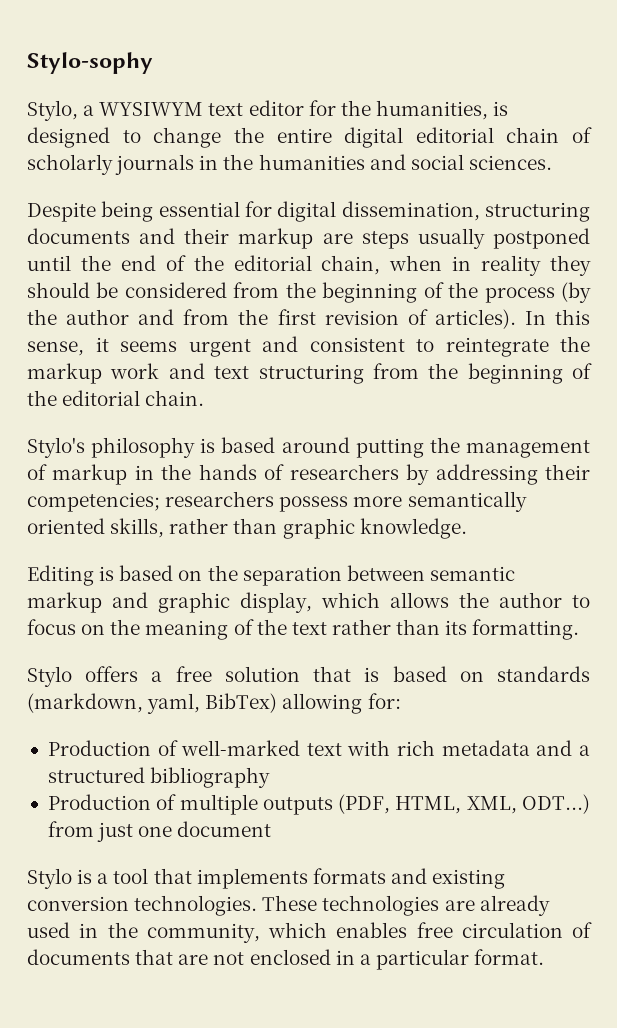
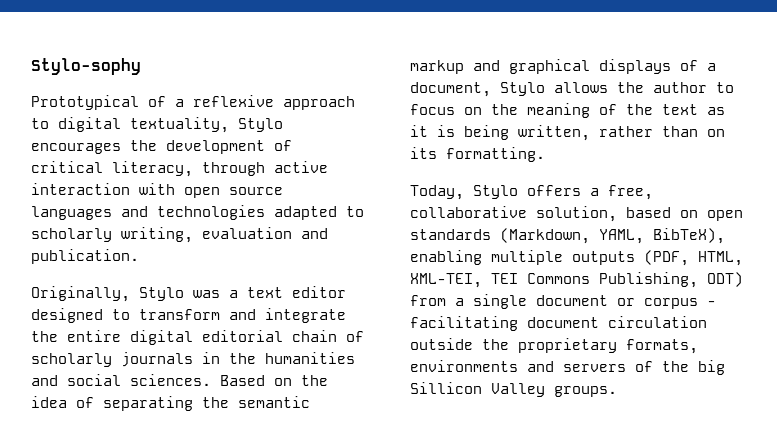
- Stylo, a WYSIWYM text editor for the humanities, is designed to change the entire digital editorial chain of scholarly journals in the humanities and social sciences.
- Despite being essential for digital dissemination, structuring documents and their markup are steps usually postponed until the end of the editorial chain, when in reality they should be considered from the beginning of the process (by the author and from the first revision of articles). In this sense, it seems urgent and consistent to reintegrate the markup work and text structuring from the beginning of the editorial chain.
- Stylo's philosophy is based around putting the management of markup in the hands of researchers by addressing their competencies; researchers possess more semantically oriented skills, rather than graphic knowledge.
- Editing is based on the separation between semantic markup and graphic display, which allows the author to focus on the meaning of the text rather than its formatting.
+ Prototypical of a reflexive approach to digital textuality, Stylo encourages the development of critical literacy, through active interaction with open source languages and technologies adapted to scholarly writing, evaluation and publication.
+ Originally, Stylo was a text editor designed to transform and integrate the entire digital editorial chain of scholarly journals in the humanities and social sciences. Based on the idea of separating the semantic markup and graphical displays of a document, Stylo allows the author to focus on the meaning of the text as it is being written, rather than on its formatting.
- Stylo offers a free solution that is based on standards (markdown, yaml, BibTex) allowing for:
- Production of well-marked text with rich metadata and a structured bibliography
- Production of multiple outputs (PDF, HTML, XML, ODT...) from just one document
- Stylo is a tool that implements formats and existing conversion technologies. These technologies are already used in the community, which enables free circulation of documents that are not enclosed in a particular format.
+ Today, Stylo offers a free, collaborative solution, based on open standards (Markdown, YAML, BibTeX), enabling multiple outputs (PDF, HTML, XML-TEI, TEI Commons Publishing, ODT) from a single document or corpus - facilitating document circulation outside the proprietary formats, environments and servers of the big Sillicon Valley groups.

